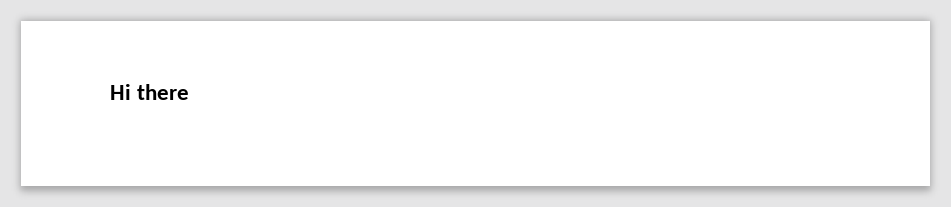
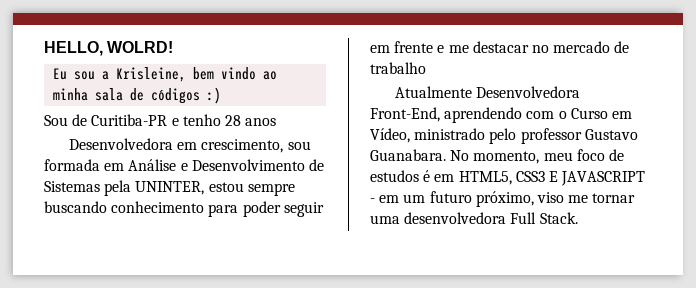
- Hi there
+ HELLO, WOLRD!
+ Eu sou a Krisleine, bem vindo ao minha sala de códigos :)
+ Sou de Curitiba-PR e tenho 28 anos
+ Desenvolvedora em crescimento, sou formada em Análise e Desenvolvimento de Sistemas pela UNINTER, estou sempre buscando conhecimento para poder seguir em frente e me destacar no mercado de trabalho
+ Atualmente Desenvolvedora Front-End, aprendendo com o Curso em Vídeo, ministrado pelo professor Gustavo Guanabara. No momento, meu foco de estudos é em HTML5, CSS3 E JAVASCRIPT - em um futuro próximo, viso me tornar uma desenvolvedora Full Stack.

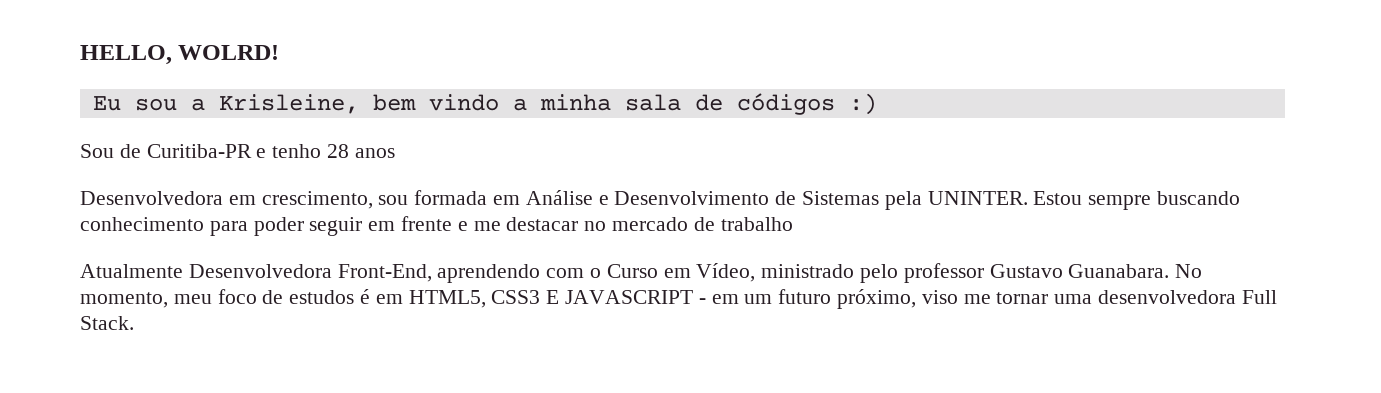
- Eu sou a Krisleine, bem vindo ao minha sala de códigos :)
+ Eu sou a Krisleine, bem vindo a minha sala de códigos :)
- Desenvolvedora em crescimento, sou formada em Análise e Desenvolvimento de Sistemas pela UNINTER, estou sempre buscando conhecimento para poder seguir em frente e me destacar no mercado de trabalho
+ Desenvolvedora em crescimento, sou formada em Análise e Desenvolvimento de Sistemas pela UNINTER. Estou sempre buscando conhecimento para poder seguir em frente e me destacar no mercado de trabalho

